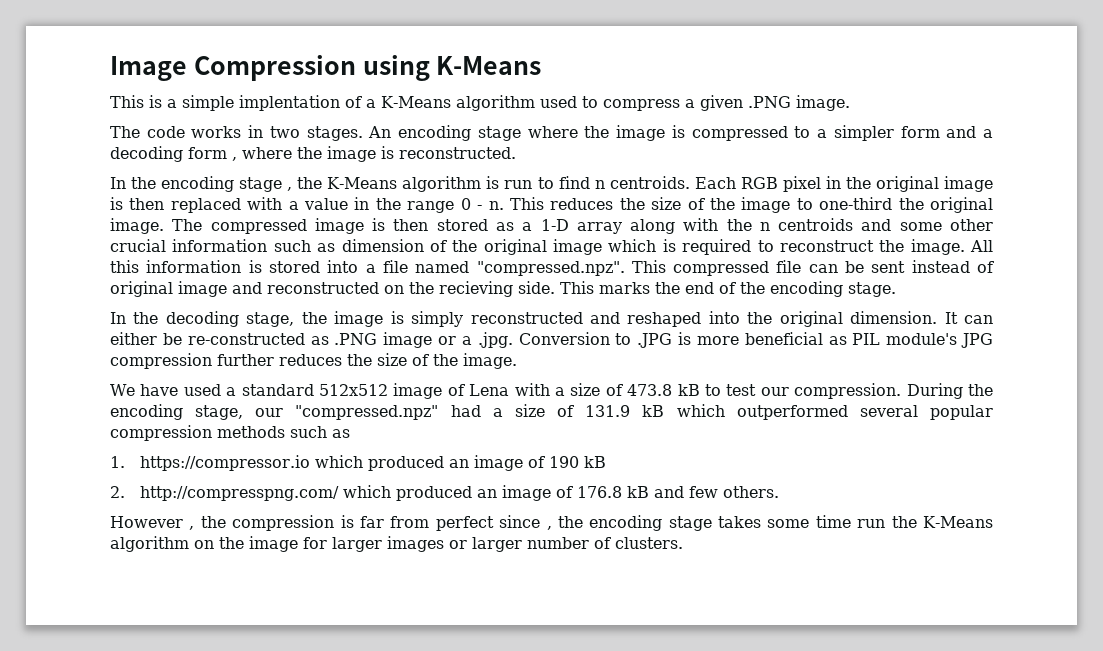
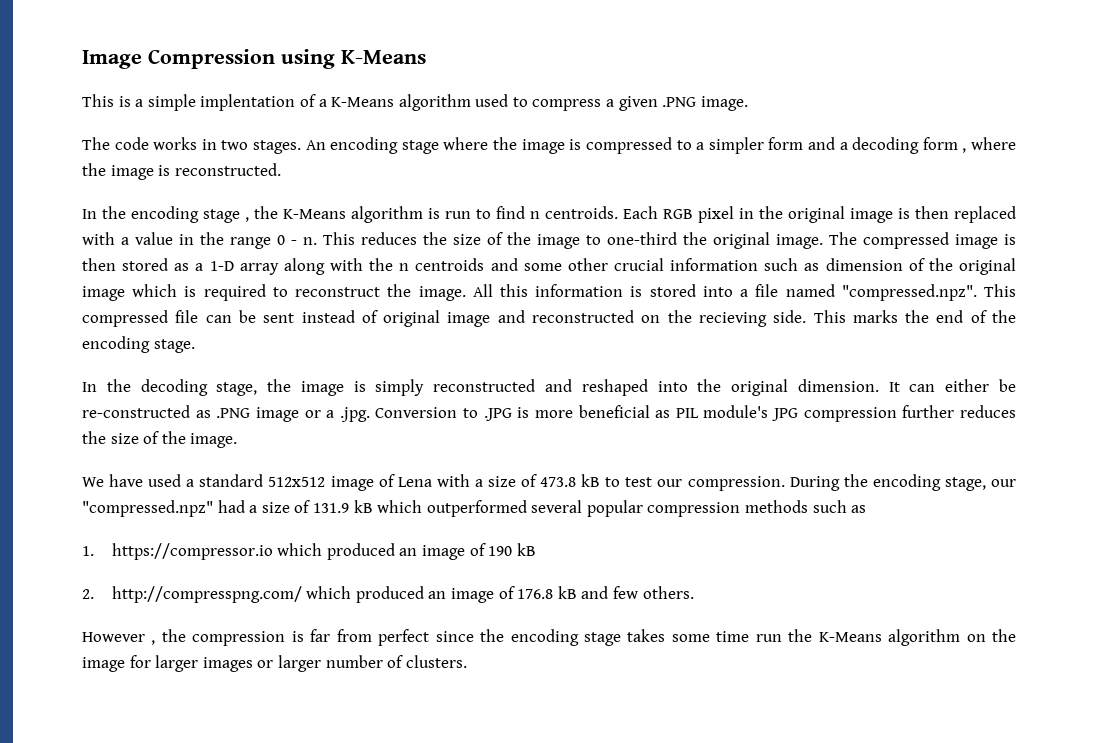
- However , the compression is far from perfect since , the encoding stage takes some time run the K-Means algorithm on the image for larger images or larger number of clusters.
+ However , the compression is far from perfect since the encoding stage takes some time run the K-Means algorithm on the image for larger images or larger number of clusters.

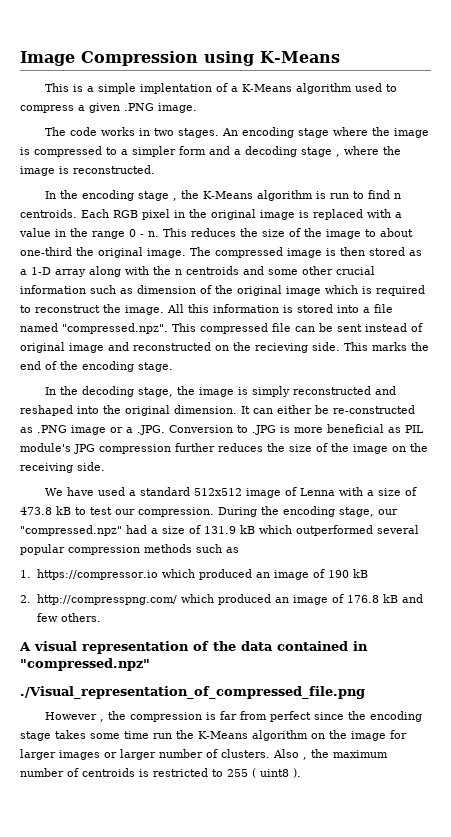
- An encoding stage where the image is compressed to a simpler form and a decoding form , where the image is reconstructed.
+ An encoding stage where the image is compressed to a simpler form and a decoding stage , where the image is reconstructed.
- Each RGB pixel in the original image is then replaced with a value in the range 0 - n.
+ Each RGB pixel in the original image is replaced with a value in the range 0 - n.
- This reduces the size of the image to one-third the original image.
+ This reduces the size of the image to about one-third the original image.
- It can either be re-constructed as .PNG image or a .jpg. Conversion to .JPG is more beneficial as PIL module's JPG compression further reduces the size of the image.
+ It can either be re-constructed as .PNG image or a .JPG. Conversion to .JPG is more beneficial as PIL module's JPG compression further reduces the size of the image on the receiving side.
- We have used a standard 512x512 image of Lena with a size of 473.8 kB to test our compression.
+ We have used a standard 512x512 image of Lenna with a size of 473.8 kB to test our compression.
+ A visual representation of the data contained in "compressed.npz"
+ ./Visual_representation_of_compressed_file.png
+ Also , the maximum number of centroids is restricted to 255 ( uint8 ).

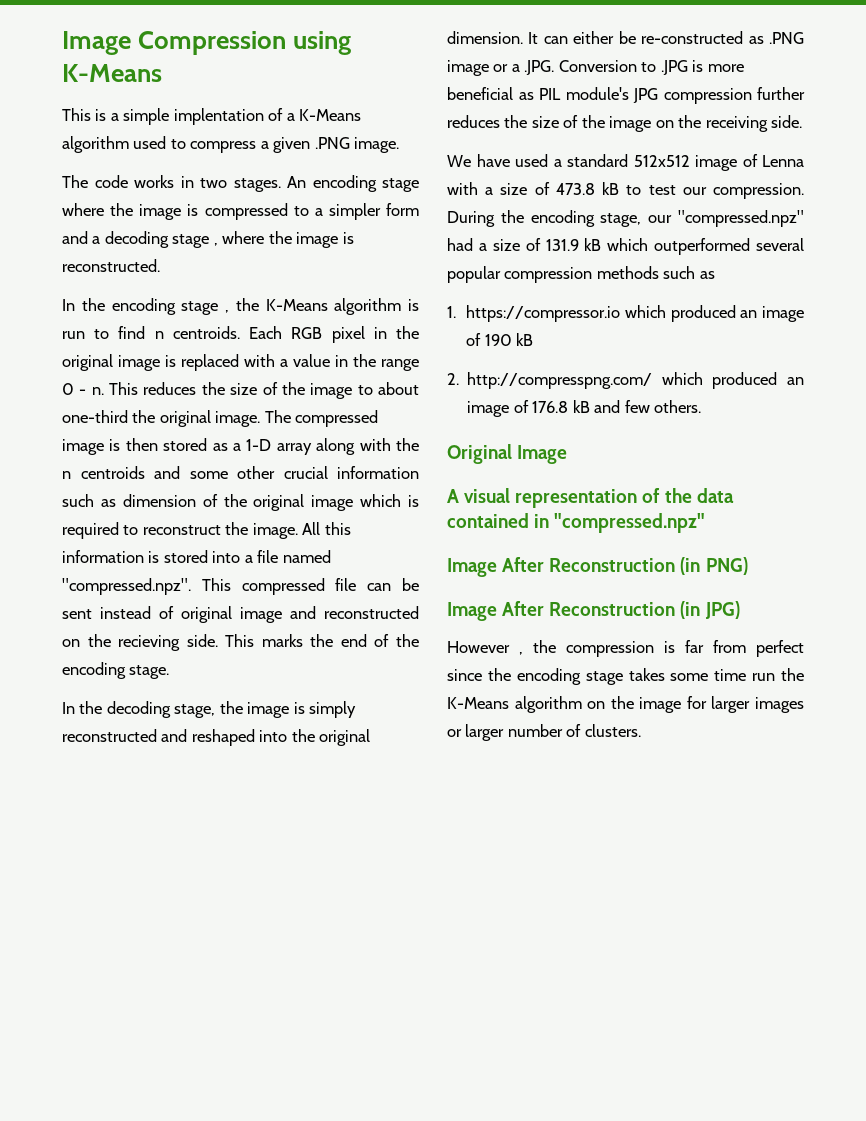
+ Original Image
- ./Visual_representation_of_compressed_file.png
+ Image After Reconstruction (in PNG)
+ Image After Reconstruction (in JPG)
- Also , the maximum number of centroids is restricted to 255 ( uint8 ).

